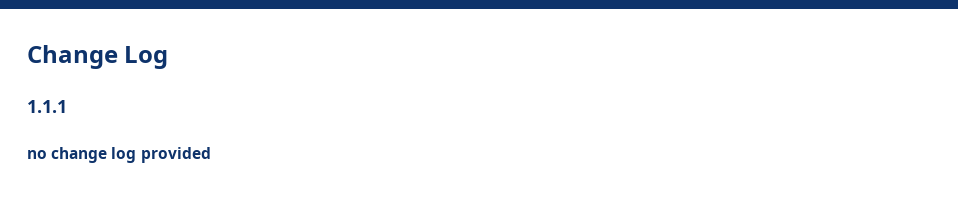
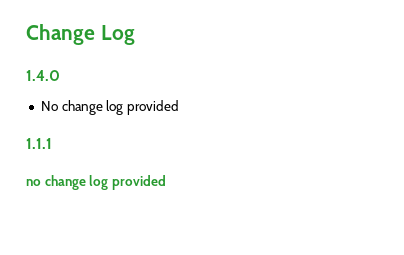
+ 1.4.0
+ No change log provided

